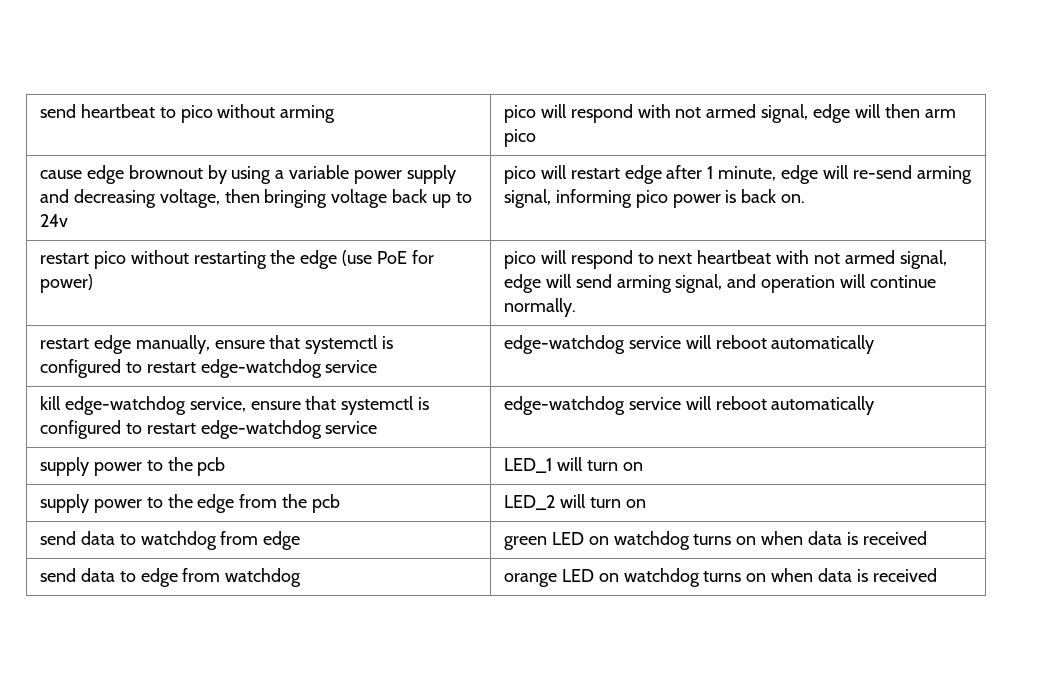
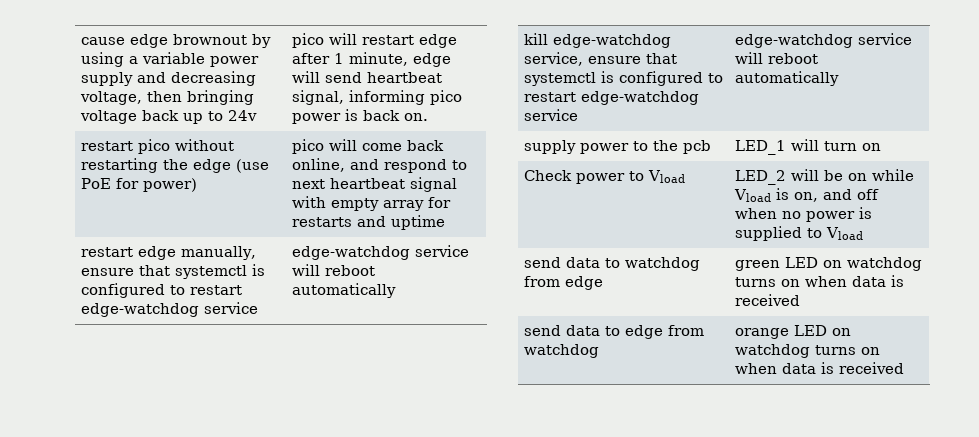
- send heartbeat to pico without arming | pico will respond with not armed signal, edge will then arm pico
- cause edge brownout by using a variable power supply and decreasing voltage, then bringing voltage back up to 24v | pico will restart edge after 1 minute, edge will re-send arming signal, informing pico power is back on.
+ cause edge brownout by using a variable power supply and decreasing voltage, then bringing voltage back up to 24v | pico will restart edge after 1 minute, edge will send heartbeat signal, informing pico power is back on.
- restart pico without restarting the edge (use PoE for power) | pico will respond to next heartbeat with not armed signal, edge will send arming signal, and operation will continue normally.
+ restart pico without restarting the edge (use PoE for power) | pico will come back online, and respond to next heartbeat signal with empty array for restarts and uptime
- supply power to the edge from the pcb | LED_2 will turn on
+ Check power to Vload | LED_2 will be on while Vload is on, and off when no power is supplied to Vload

